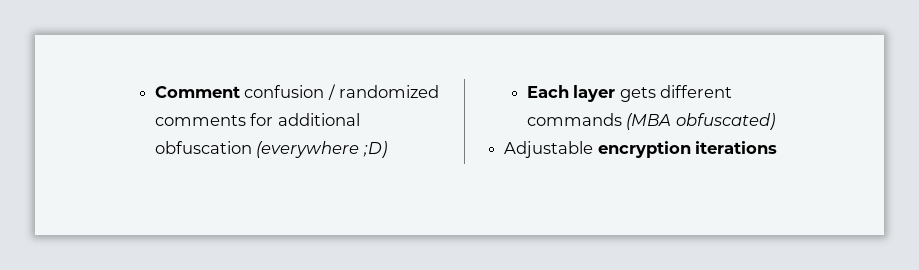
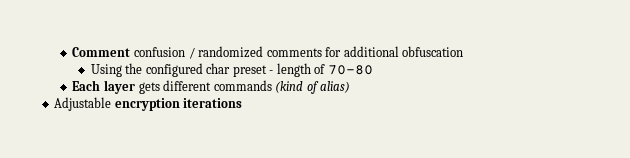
- Comment confusion / randomized comments for additional obfuscation (everywhere ;D)
+ Comment confusion / randomized comments for additional obfuscation
+ Using the configured char preset - length of 70-80
- Each layer gets different commands (MBA obfuscated)
+ Each layer gets different commands (kind of alias)

